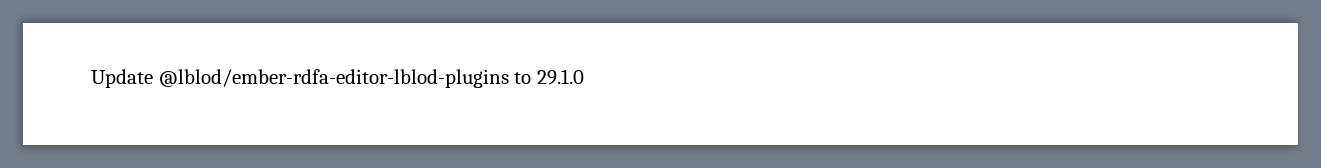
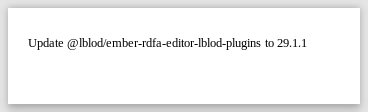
- Update @lblod/ember-rdfa-editor-lblod-plugins to 29.1.0
+ Update @lblod/ember-rdfa-editor-lblod-plugins to 29.1.1

